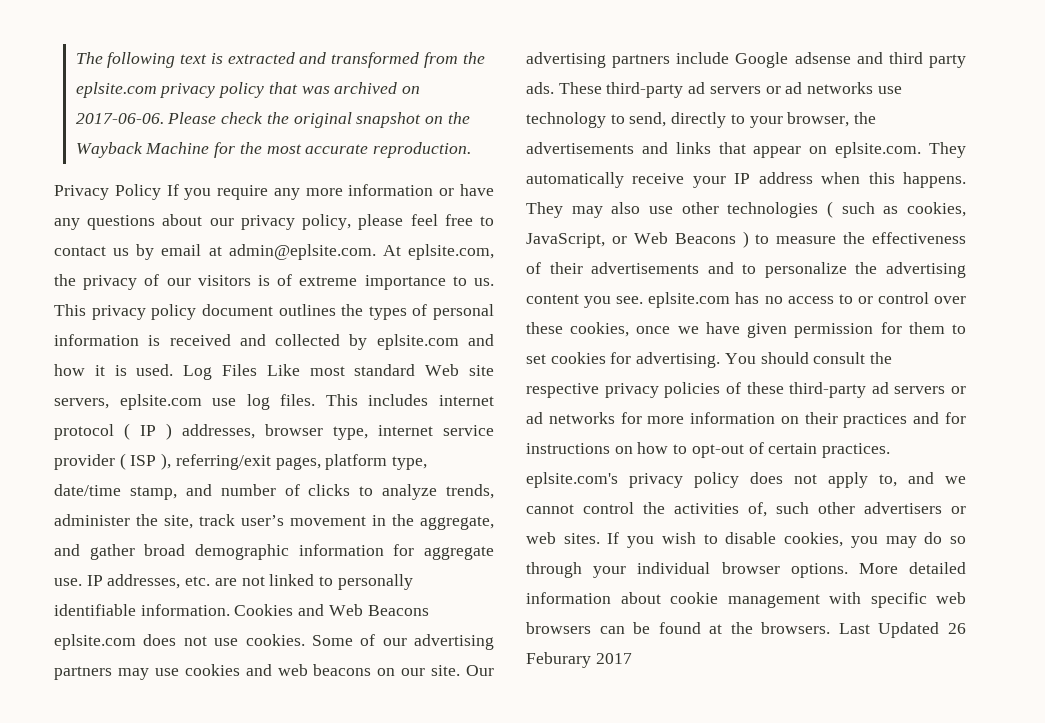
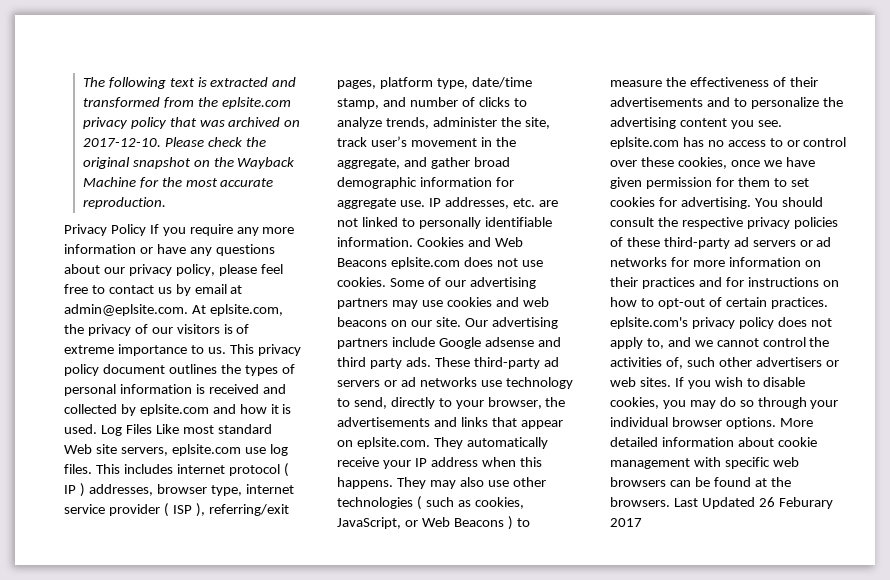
- The following text is extracted and transformed from the eplsite.com privacy policy that was archived on 2017-06-06.
+ The following text is extracted and transformed from the eplsite.com privacy policy that was archived on 2017-12-10.

